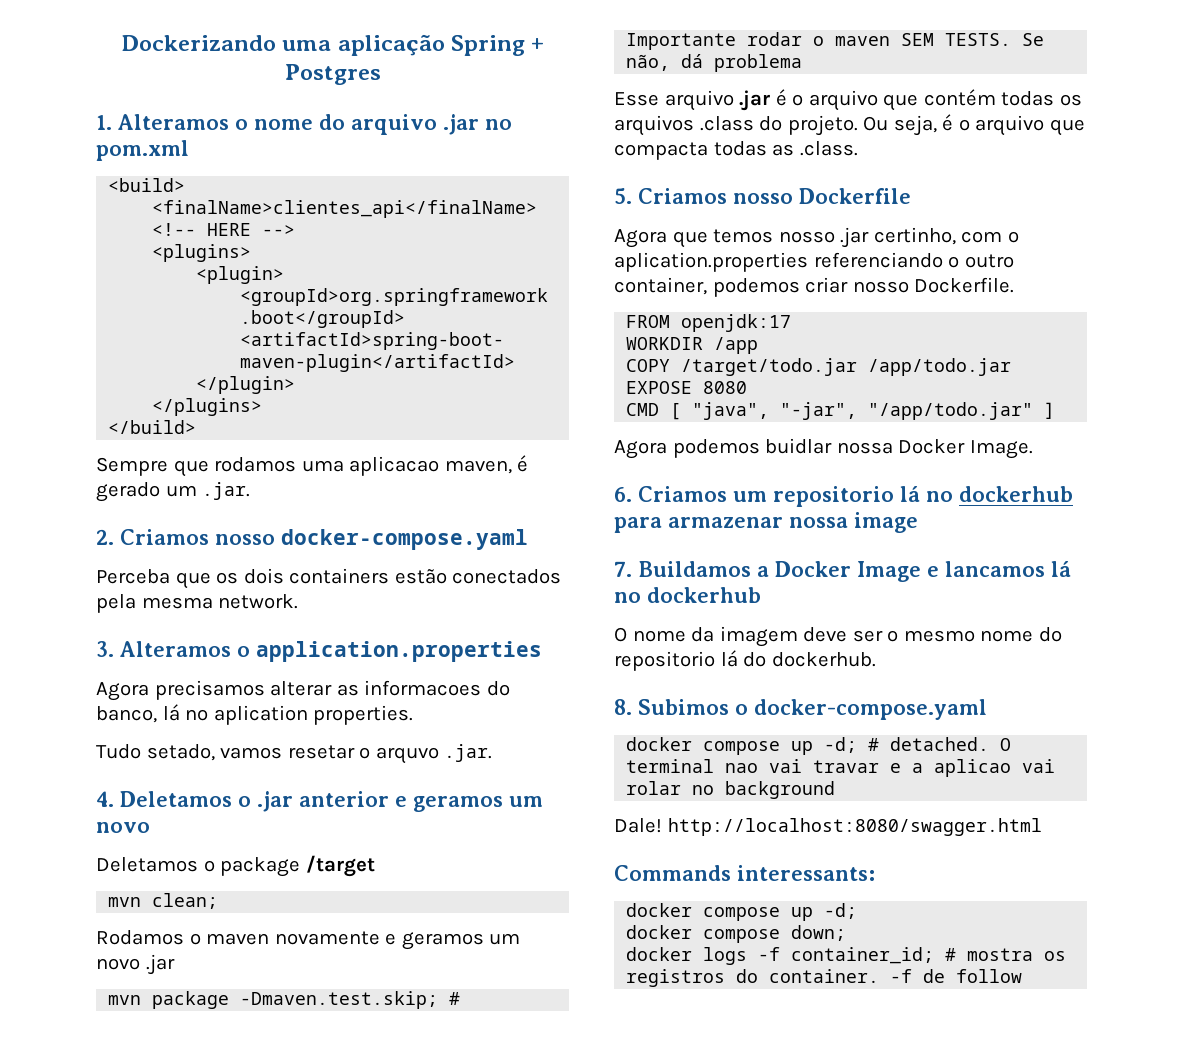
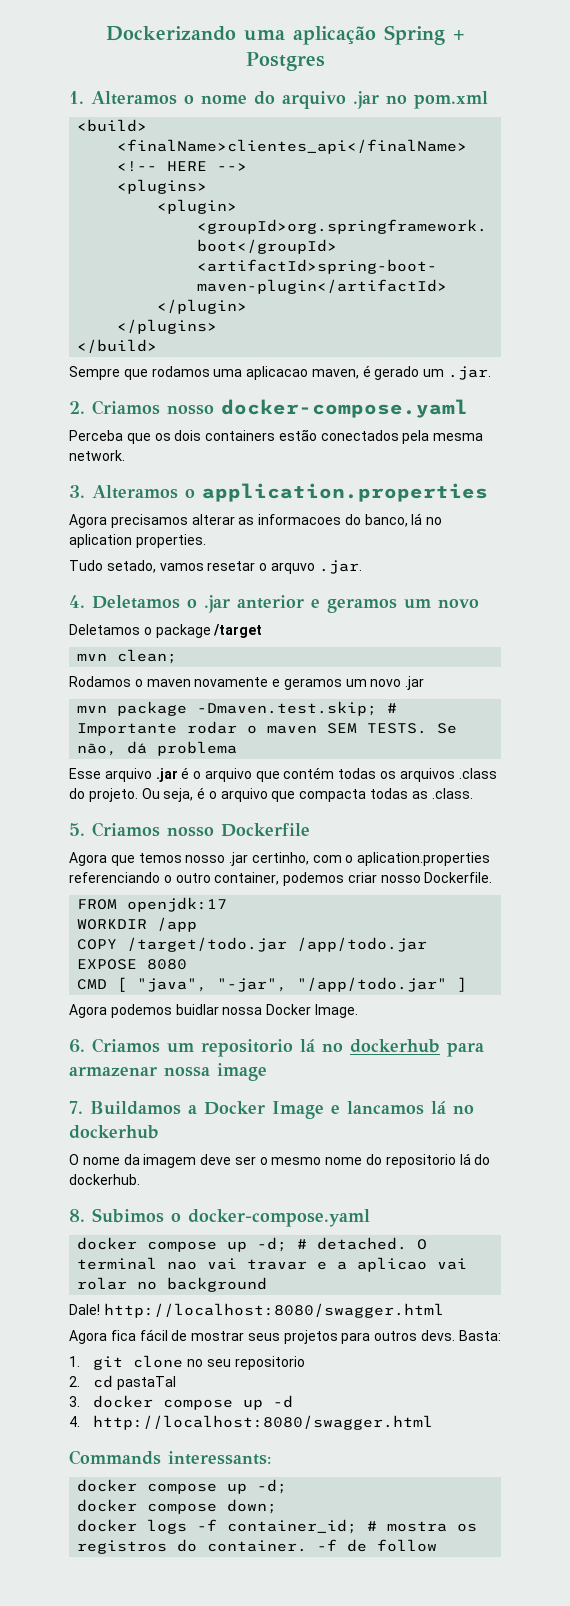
+ Agora fica fácil de mostrar seus projetos para outros devs. Basta:
+ 1. git clone no seu repositorio
+ 2. cd pastaTal
+ 3. docker compose up -d
+ 4. http://localhost:8080/swagger.html

